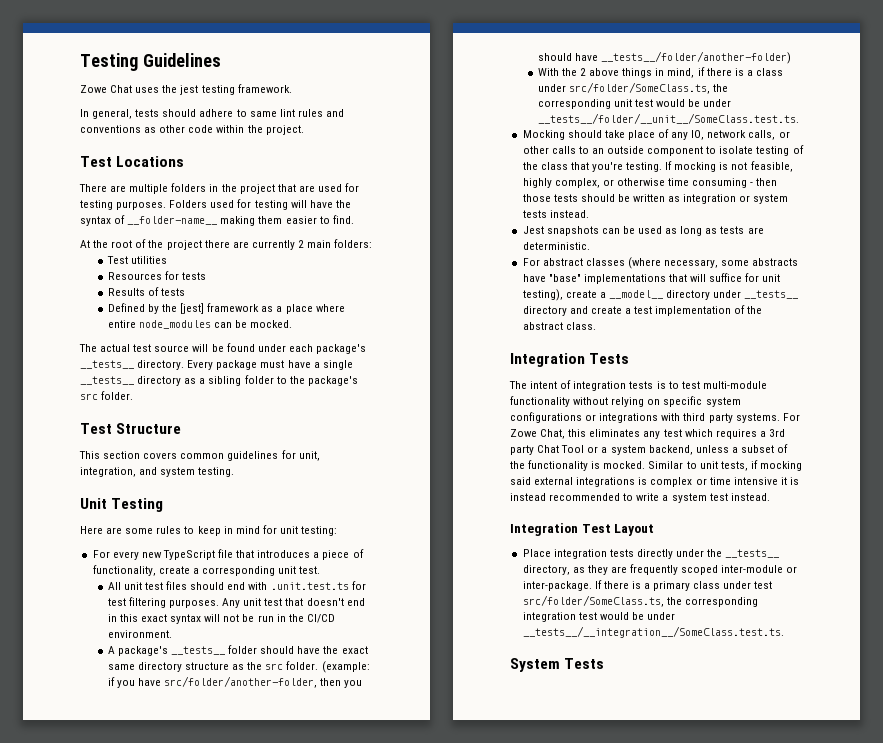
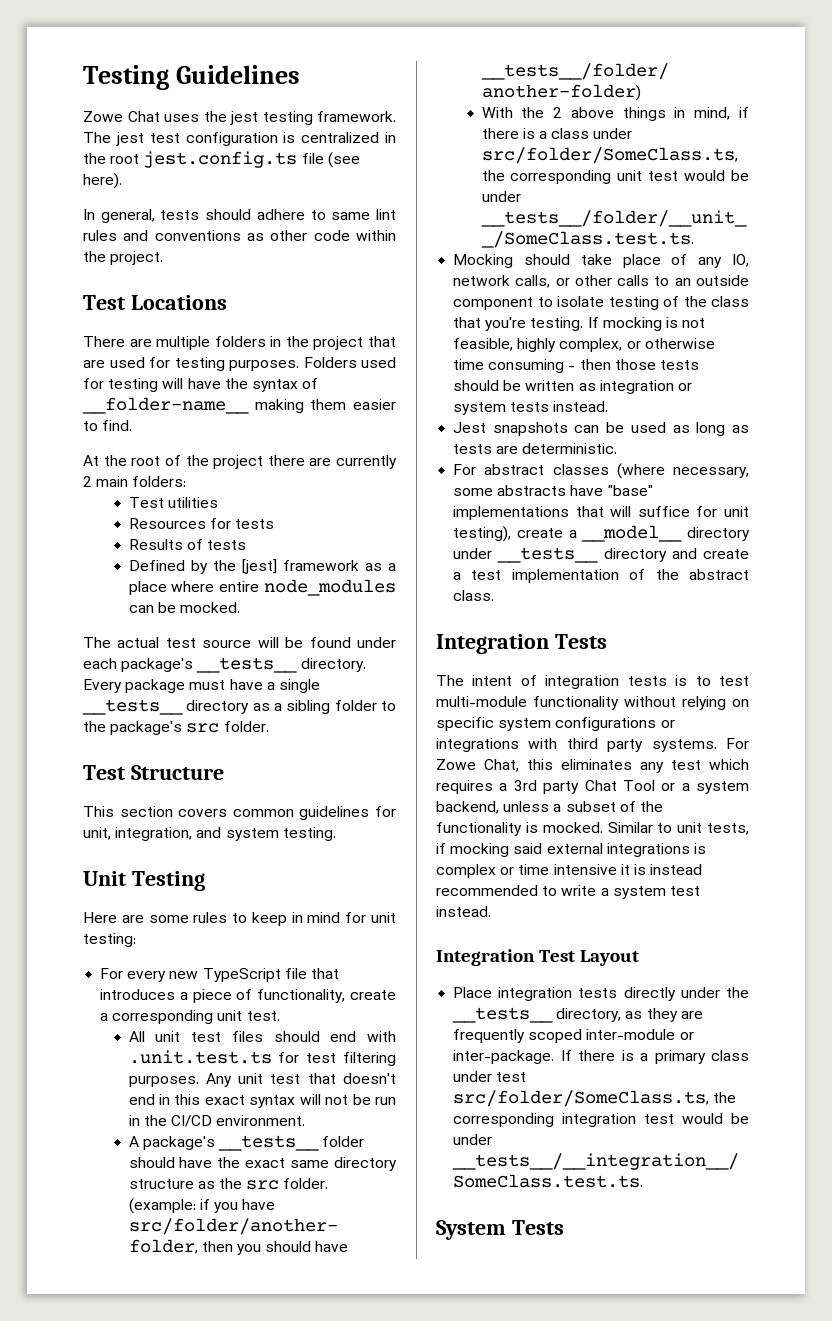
+ The jest test configuration is centralized in the root jest.config.ts file (see here).

